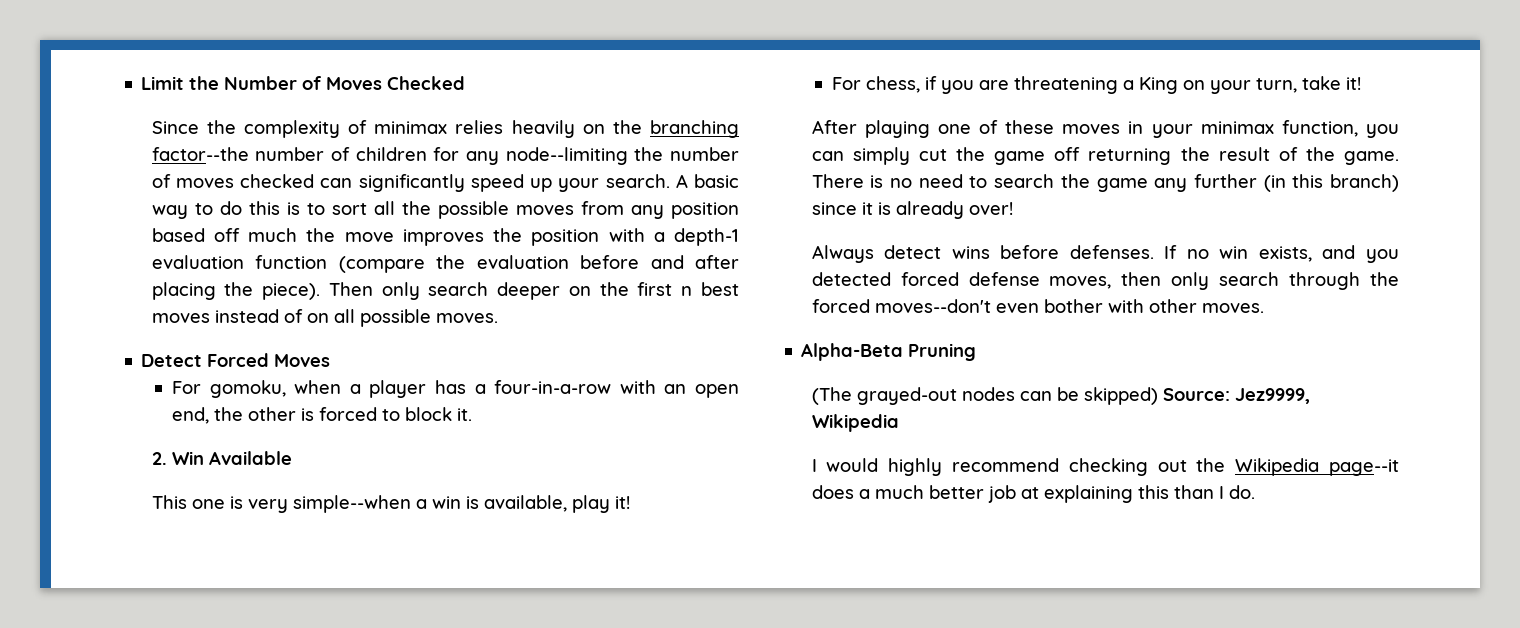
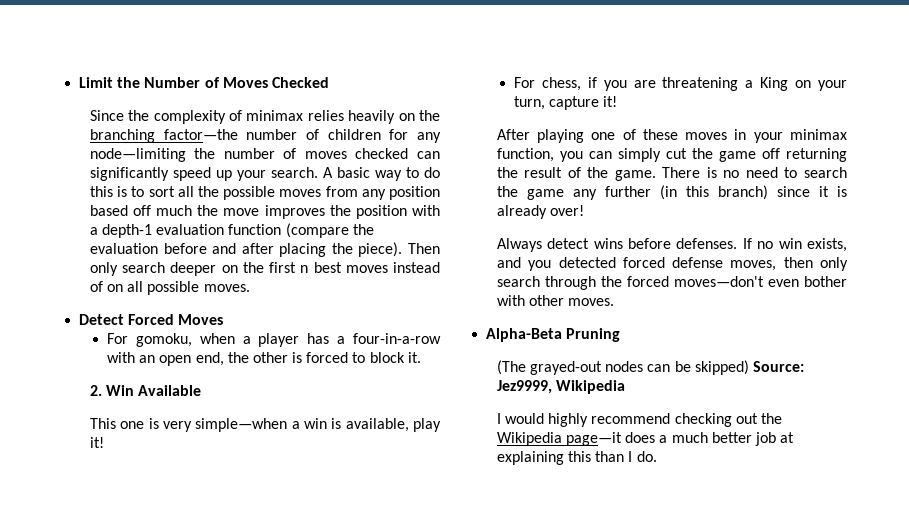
- Since the complexity of minimax relies heavily on the branching factor--the number of children for any node--limiting the number of moves checked can significantly speed up your search.
+ Since the complexity of minimax relies heavily on the branching factor—the number of children for any node—limiting the number of moves checked can significantly speed up your search.
- This one is very simple--when a win is available, play it!
+ This one is very simple—when a win is available, play it!
- For chess, if you are threatening a King on your turn, take it!
+ For chess, if you are threatening a King on your turn, capture it!
- If no win exists, and you detected forced defense moves, then only search through the forced moves--don't even bother with other moves.
+ If no win exists, and you detected forced defense moves, then only search through the forced moves—don't even bother with other moves.
- I would highly recommend checking out the Wikipedia page--it does a much better job at explaining this than I do.
+ I would highly recommend checking out the Wikipedia page—it does a much better job at explaining this than I do.

